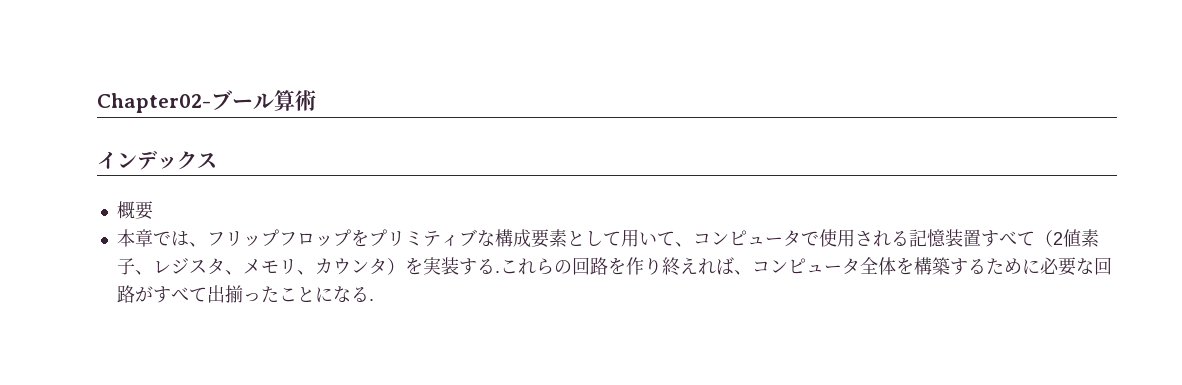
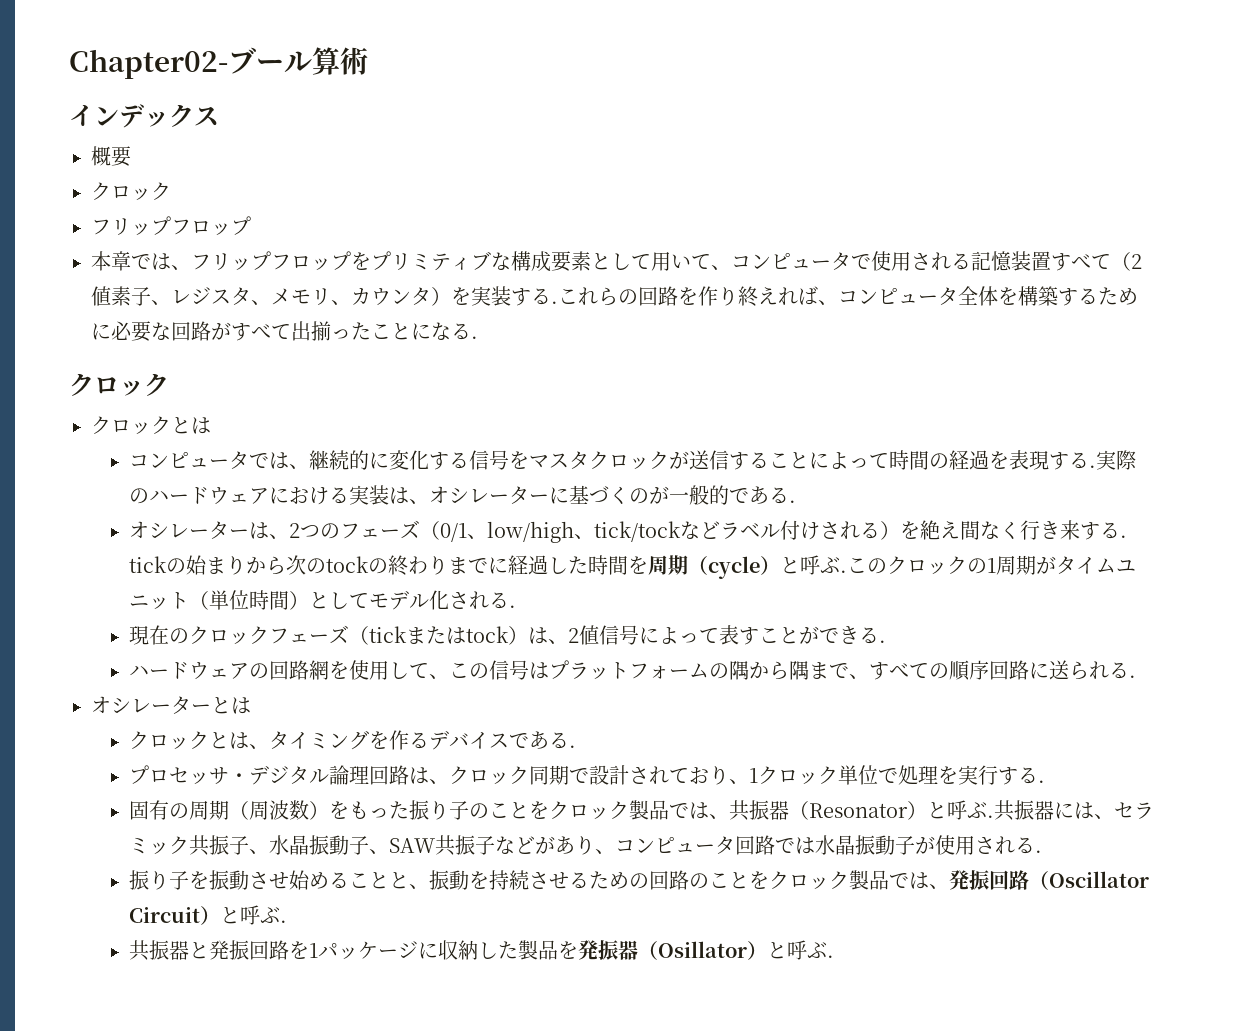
  概要
+ クロック
+ フリップフロップ
  これらの回路を作り終えれば、コンピュータ全体を構築するために必要な回路がすべて出揃ったことになる.
+ クロック
+ クロックとは
+ コンピュータでは、継続的に変化する信号をマスタクロックが送信することによって時間の経過を表現する.実際のハードウェアにおける実装は、オシレーターに基づくのが一般的である.
+ オシレーターは、2つのフェーズ（0/1、low/high、tick/tockなどラベル付けされる）を絶え間なく行き来する. tickの始まりから次のtockの終わりまでに経過した時間を周期（cycle）と呼ぶ.このクロックの1周期がタイムユニット（単位時間）としてモデル化される.
+ 現在のクロックフェーズ（tickまたはtock）は、2値信号によって表すことができる.
+ ハードウェアの回路網を使用して、この信号はプラットフォームの隅から隅まで、すべての順序回路に送られる.
+ オシレーターとは
+ クロックとは、タイミングを作るデバイスである.
+ プロセッサ・デジタル論理回路は、クロック同期で設計されており、1クロック単位で処理を実行する.
+ 固有の周期（周波数）をもった振り子のことをクロック製品では、共振器（Resonator）と呼ぶ.共振器には、セラミック共振子、水晶振動子、SAW共振子などがあり、コンピュータ回路では水晶振動子が使用される.
+ 振り子を振動させ始めることと、振動を持続させるための回路のことをクロック製品では、発振回路（Oscillator Circuit）と呼ぶ.
+ 共振器と発振回路を1パッケージに収納した製品を発振器（Osillator）と呼ぶ.

